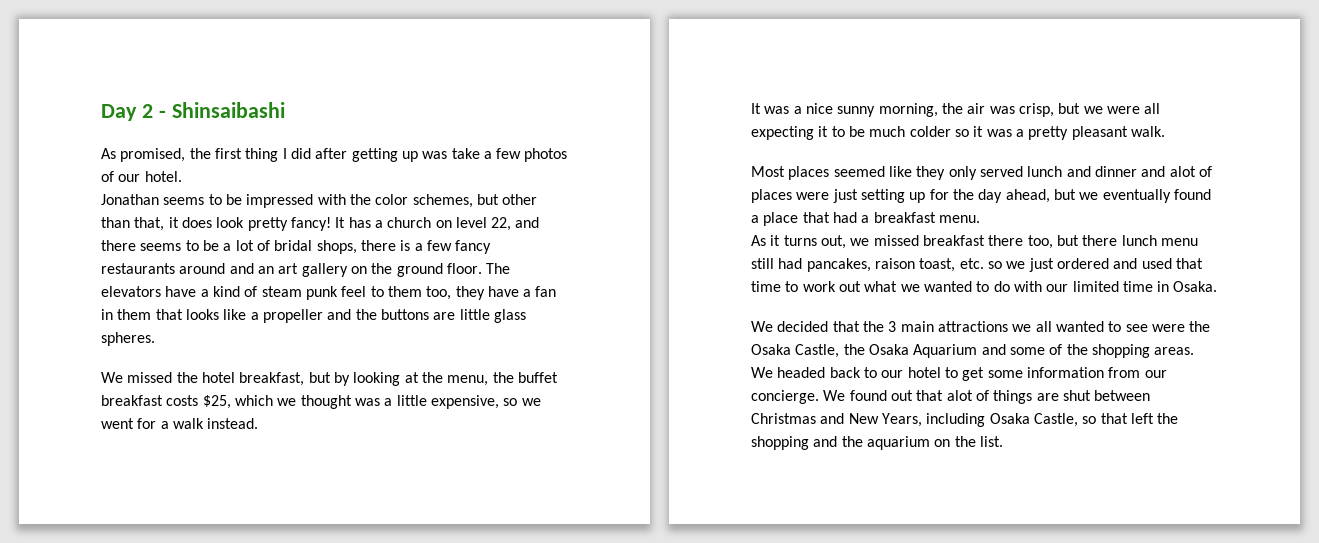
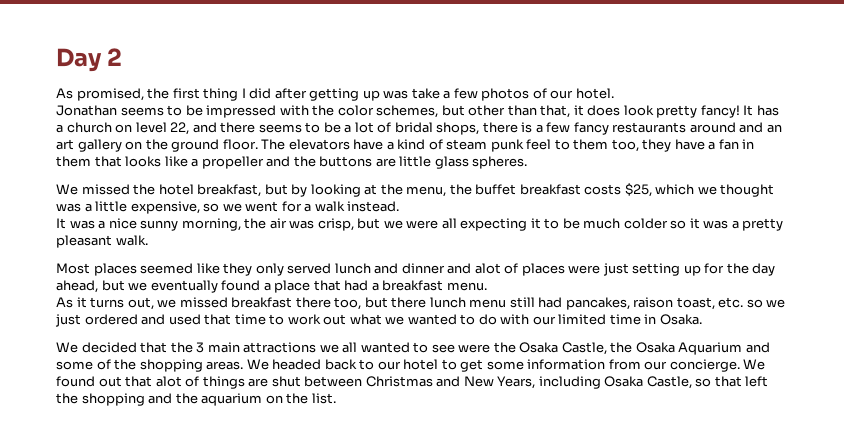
- Day 2 - Shinsaibashi
+ Day 2

